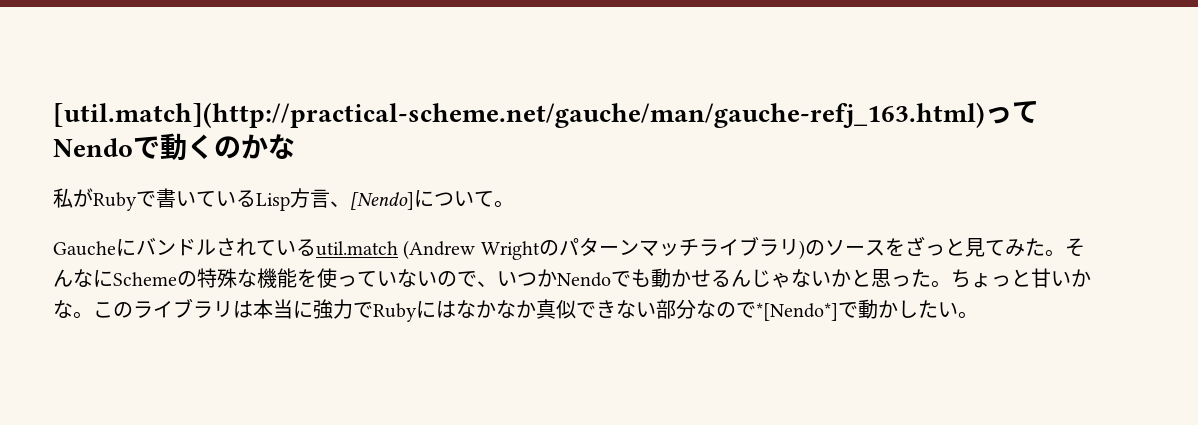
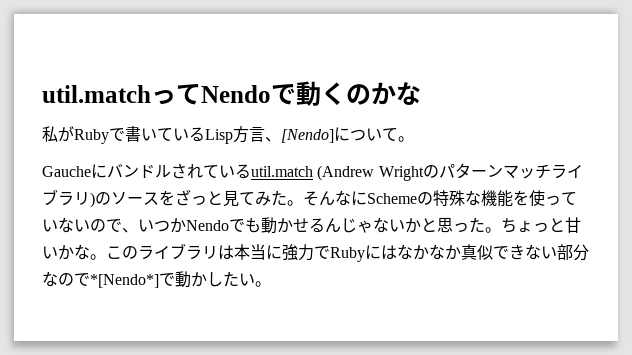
- [util.match](http://practical-scheme.net/gauche/man/gauche-refj_163.html)ってNendoで動くのかな
+ util.matchってNendoで動くのかな

